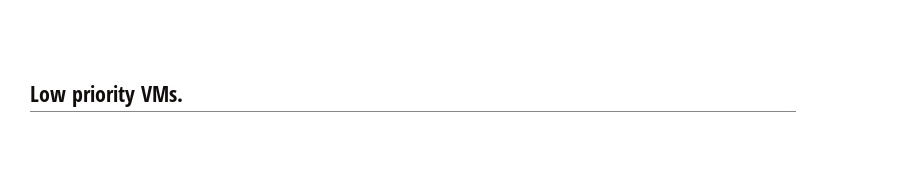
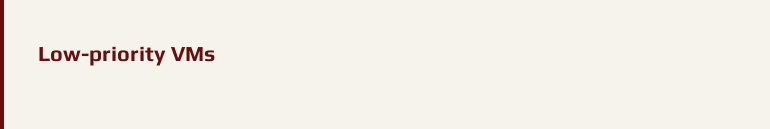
- Low priority VMs.
+ Low-priority VMs

